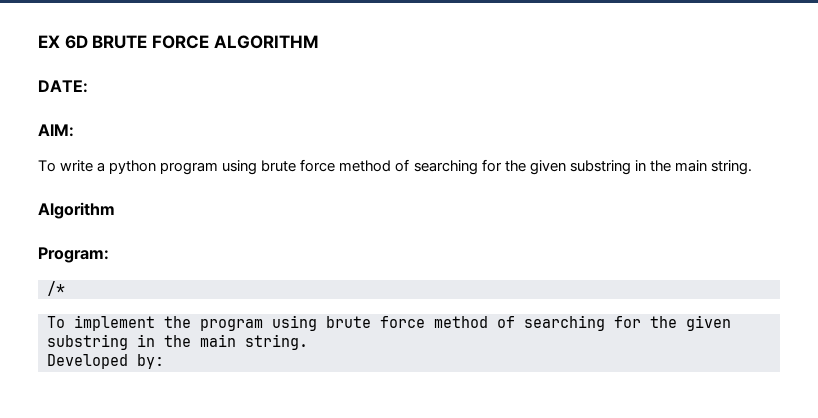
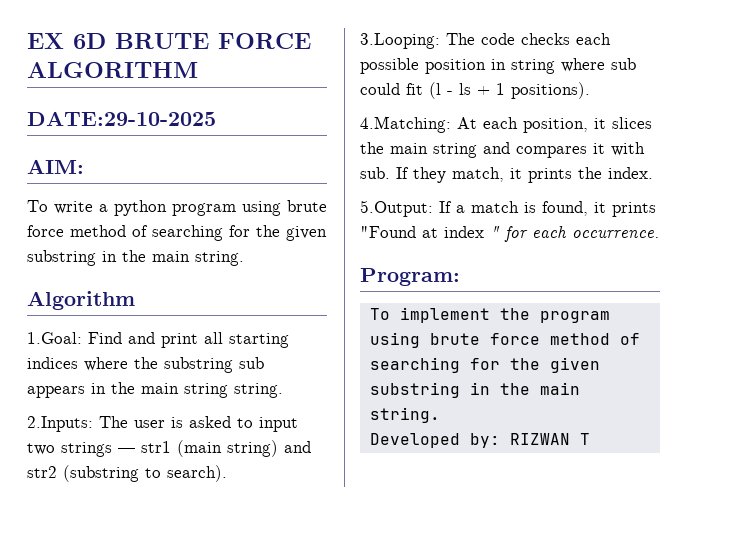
- DATE:
+ DATE:29-10-2025
+ 1.Goal: Find and print all starting indices where the substring sub appears in the main string string.
+ 2.Inputs: The user is asked to input two strings — str1 (main string) and str2 (substring to search).
+ 3.Looping: The code checks each possible position in string where sub could fit (l - ls + 1 positions).
+ 4.Matching: At each position, it slices the main string and compares it with sub. If they match, it prints the index.
+ 5.Output: If a match is found, it prints "Found at index " for each occurrence.
- /*
- Developed by:
+ Developed by: RIZWAN T

